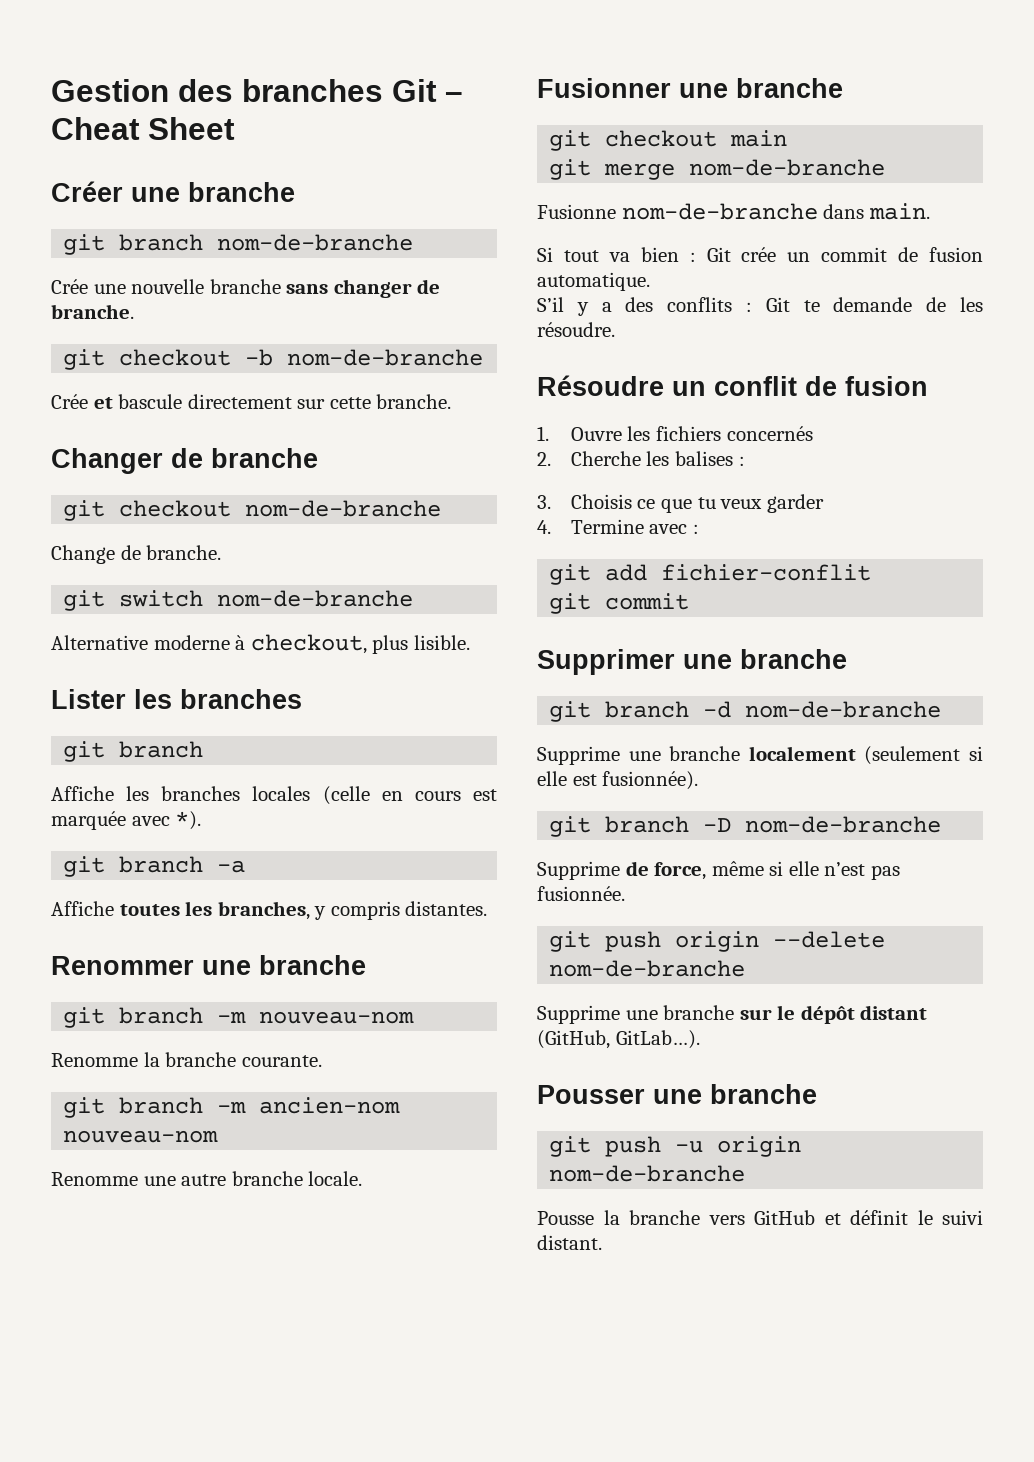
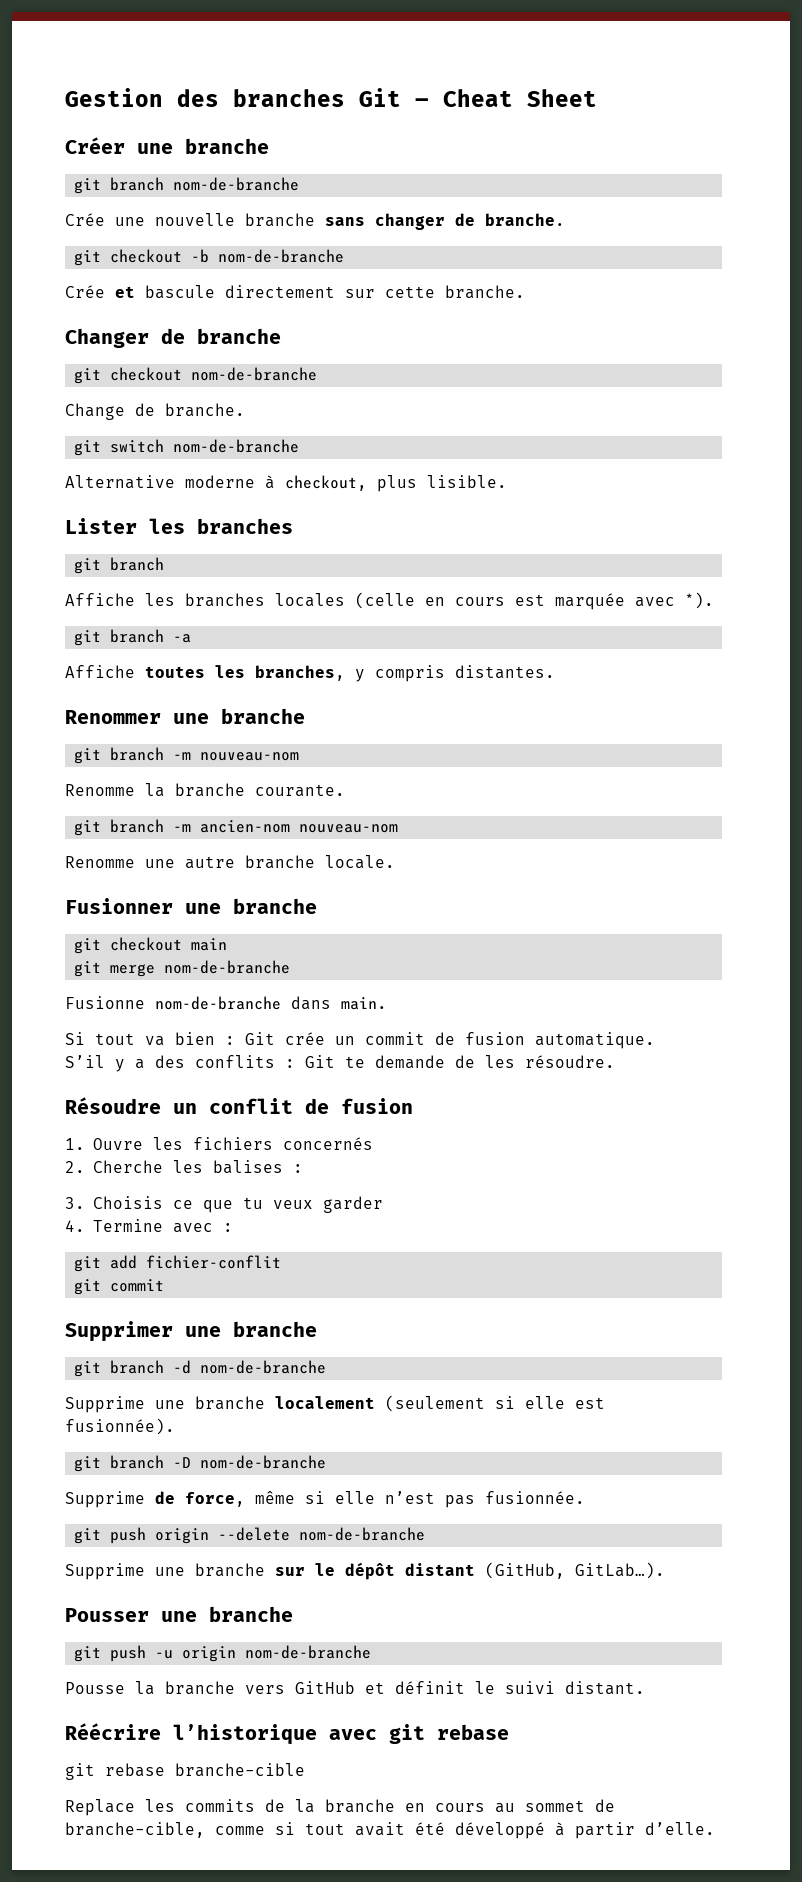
+ Réécrire l’historique avec git rebase
+ git rebase branche-cible
+ Replace les commits de la branche en cours au sommet de branche-cible, comme si tout avait été développé à partir d’elle.

